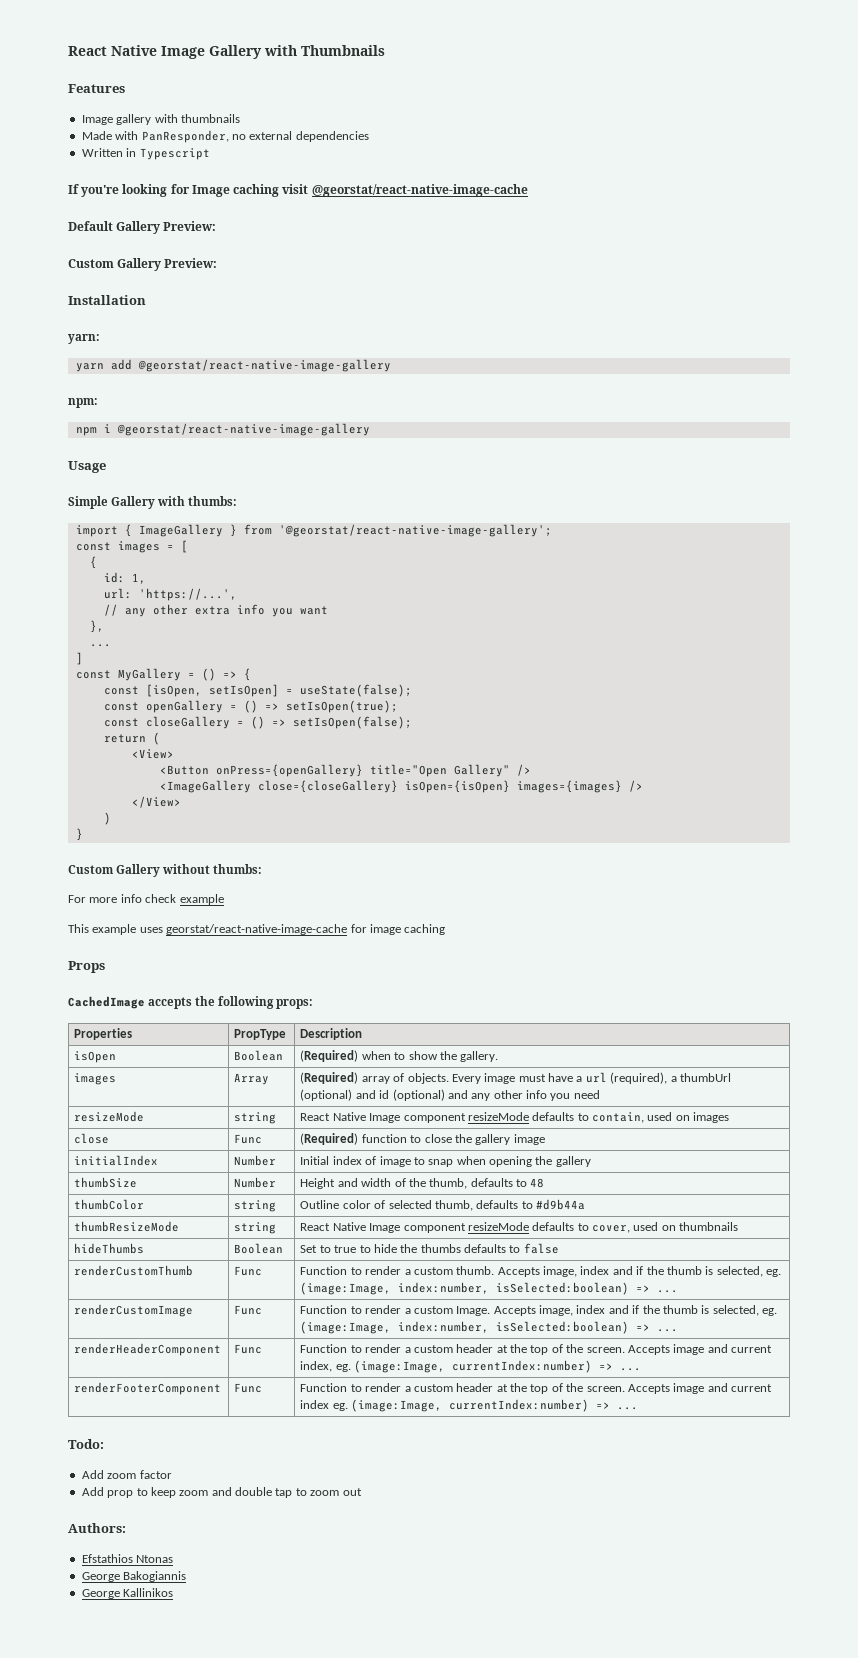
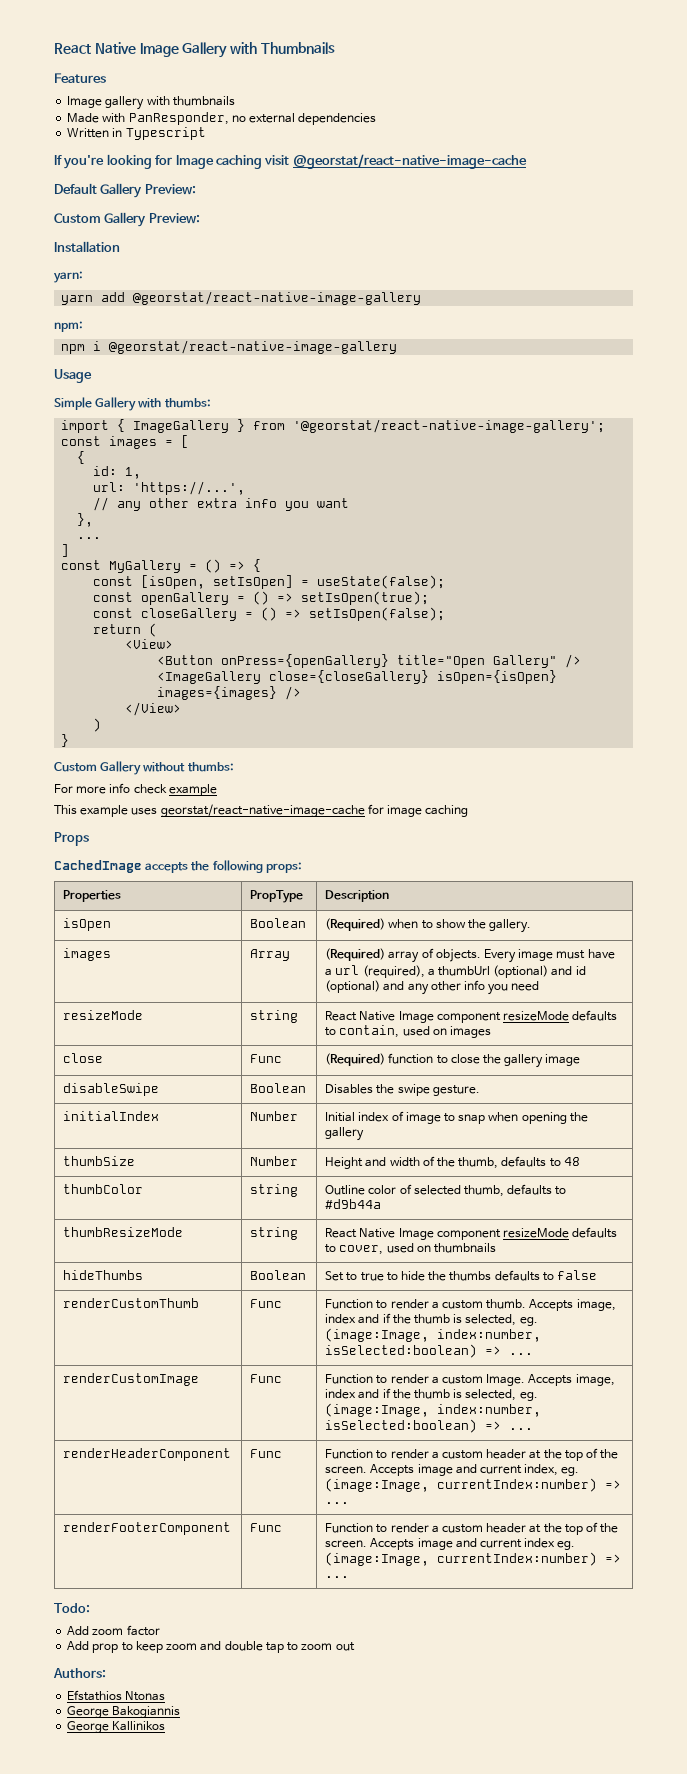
+ disableSwipe | Boolean | Disables the swipe gesture.

